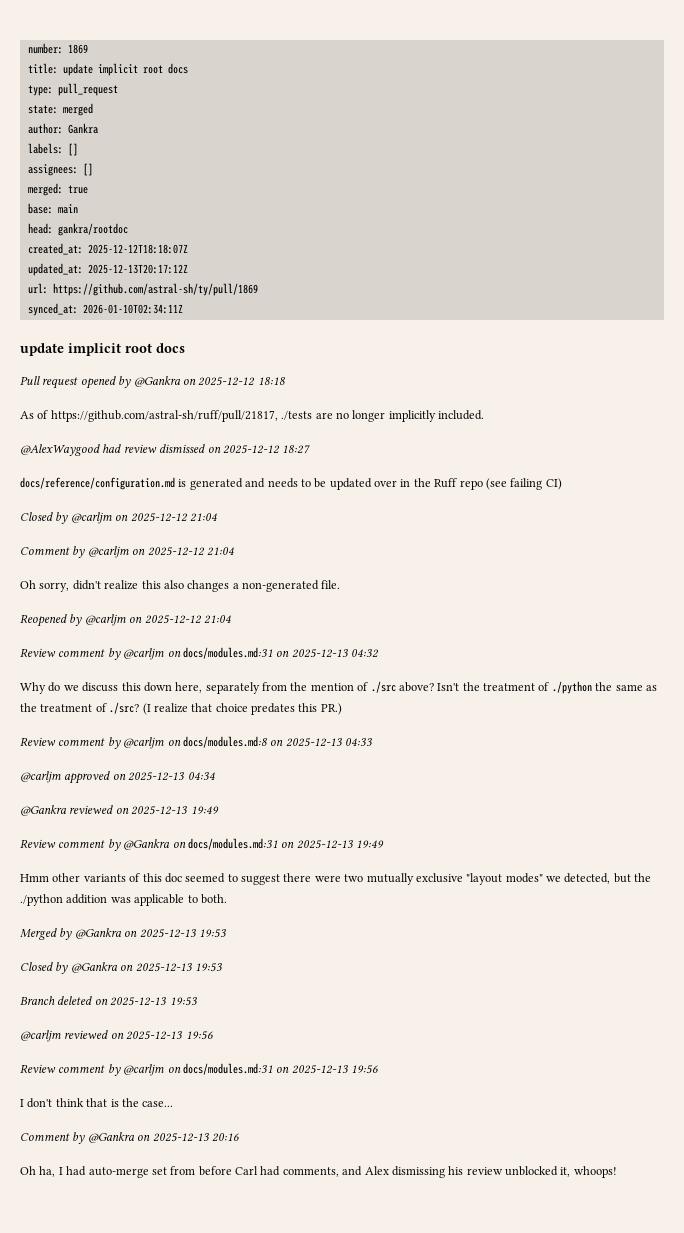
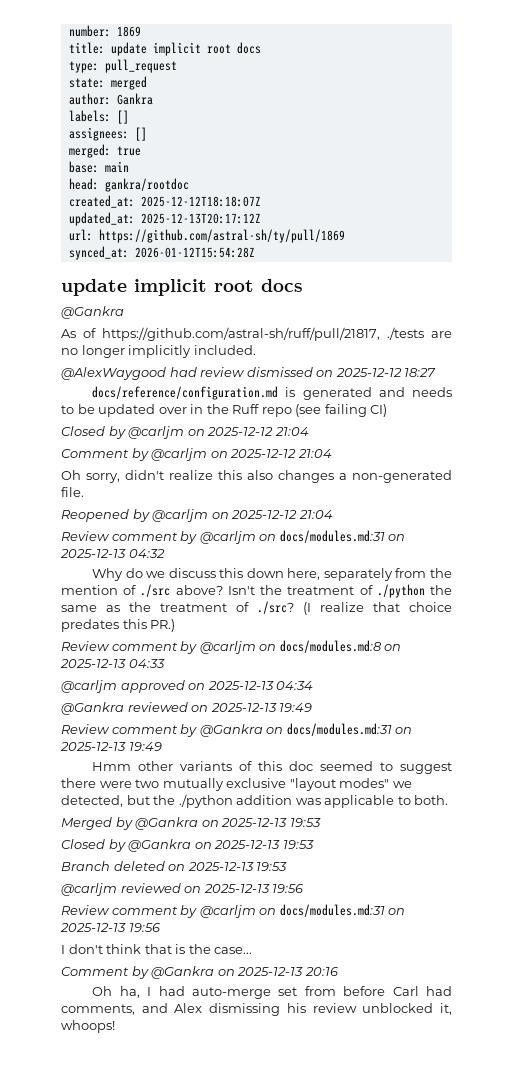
- synced_at: 2026-01-10T02:34:11Z
+ synced_at: 2026-01-12T15:54:28Z
  update implicit root docs
- Pull request opened by @Gankra on 2025-12-12 18:18
+ @Gankra

